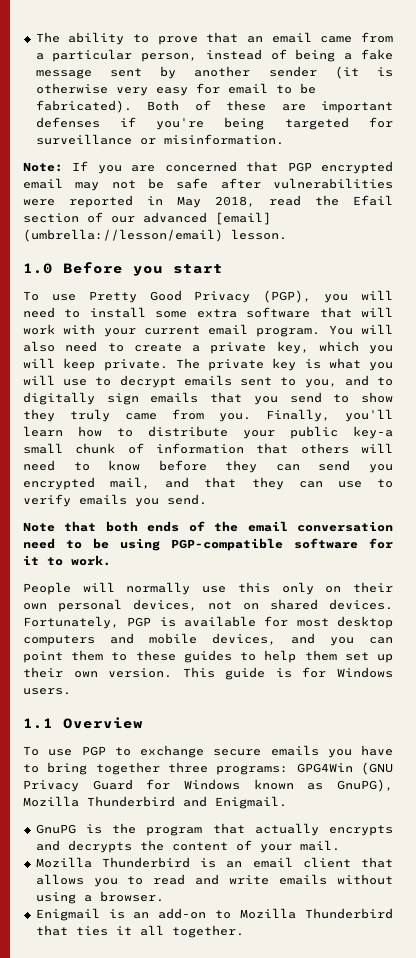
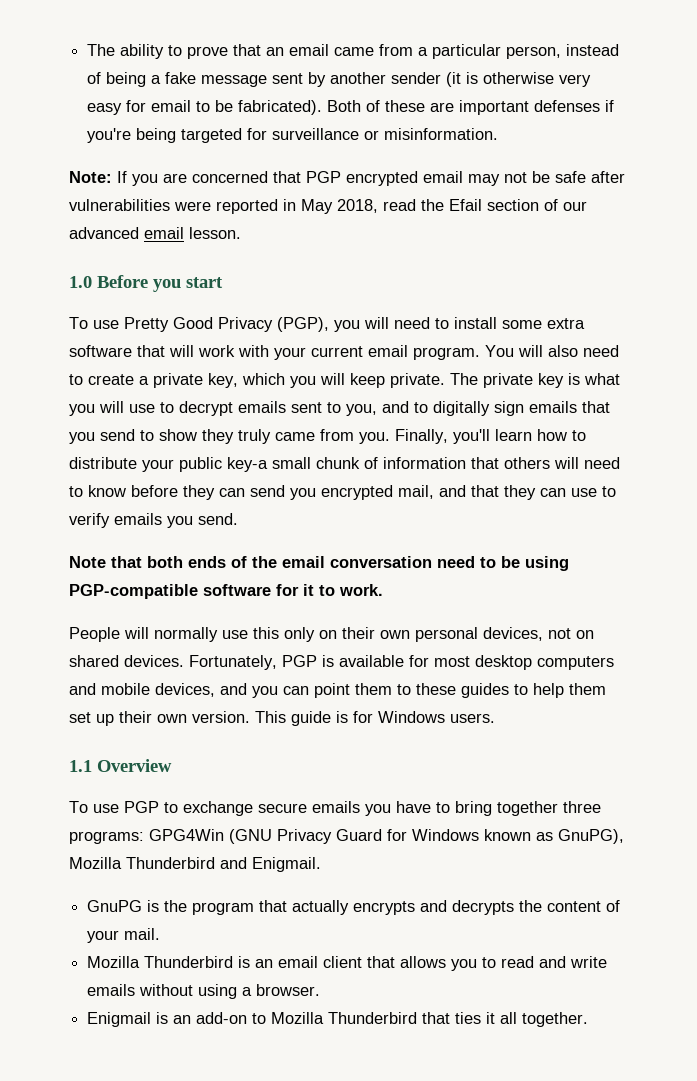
- Note: If you are concerned that PGP encrypted email may not be safe after vulnerabilities were reported in May 2018, read the Efail section of our advanced [email] (umbrella://lesson/email) lesson.
+ Note: If you are concerned that PGP encrypted email may not be safe after vulnerabilities were reported in May 2018, read the Efail section of our advanced email lesson.

